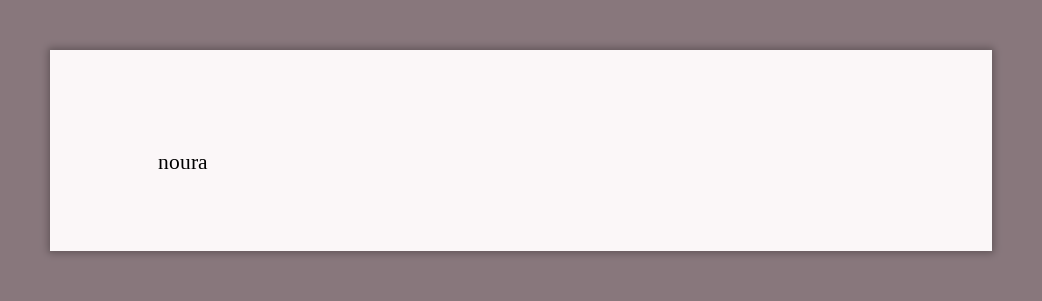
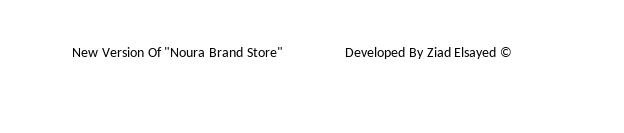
- noura
+ New Version Of "Noura Brand Store" Developed By Ziad Elsayed ©

